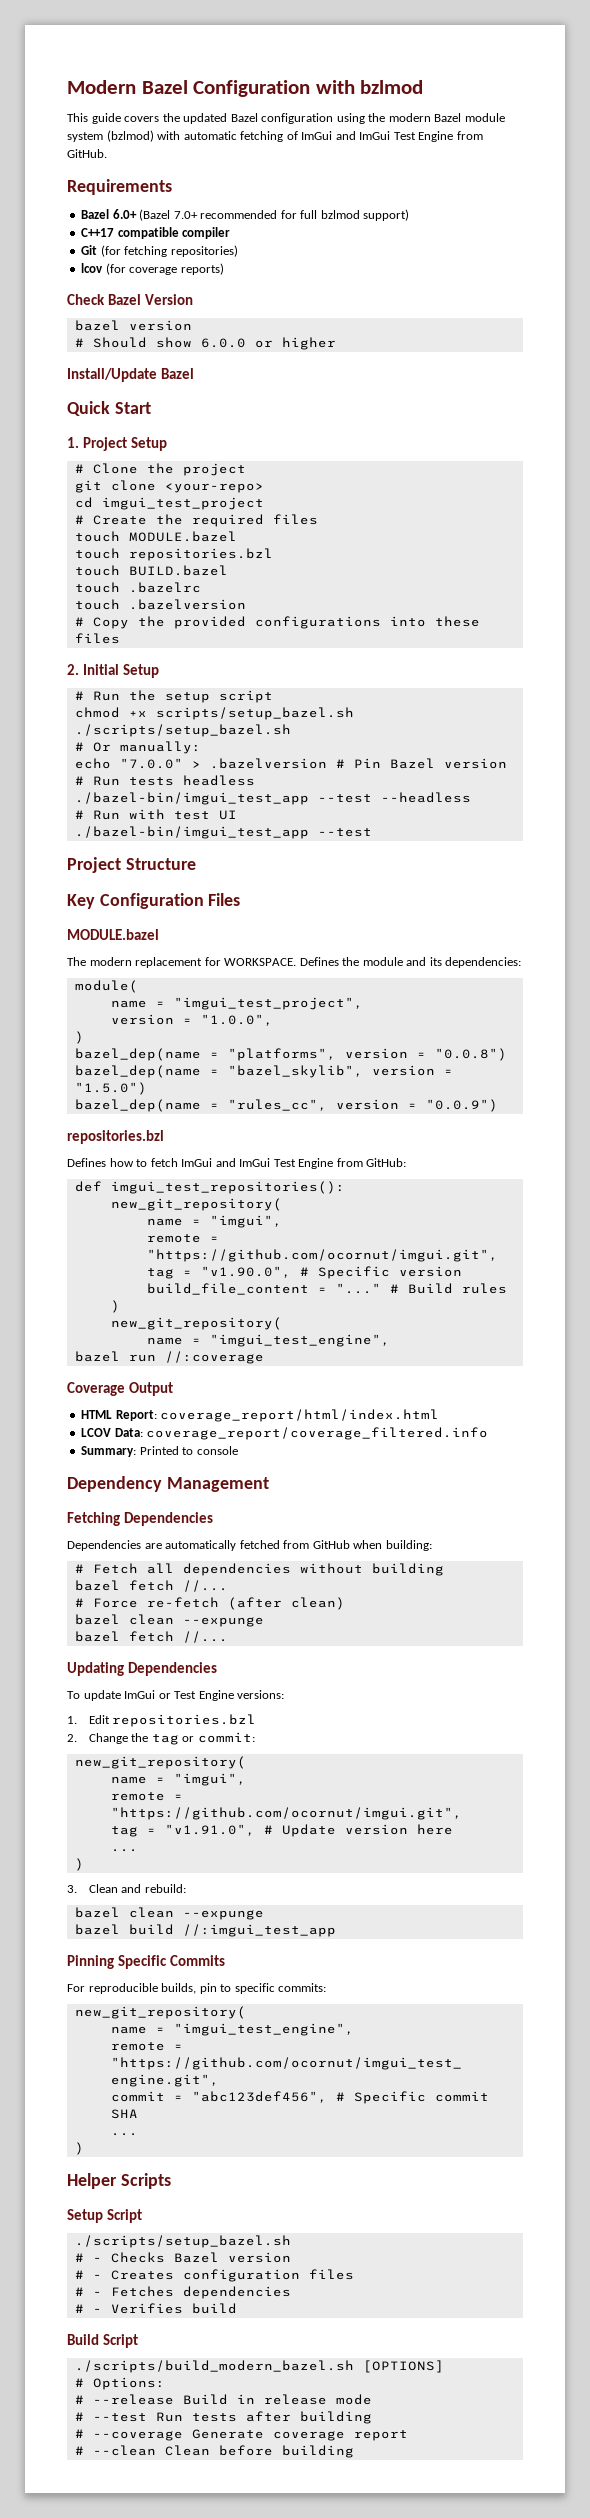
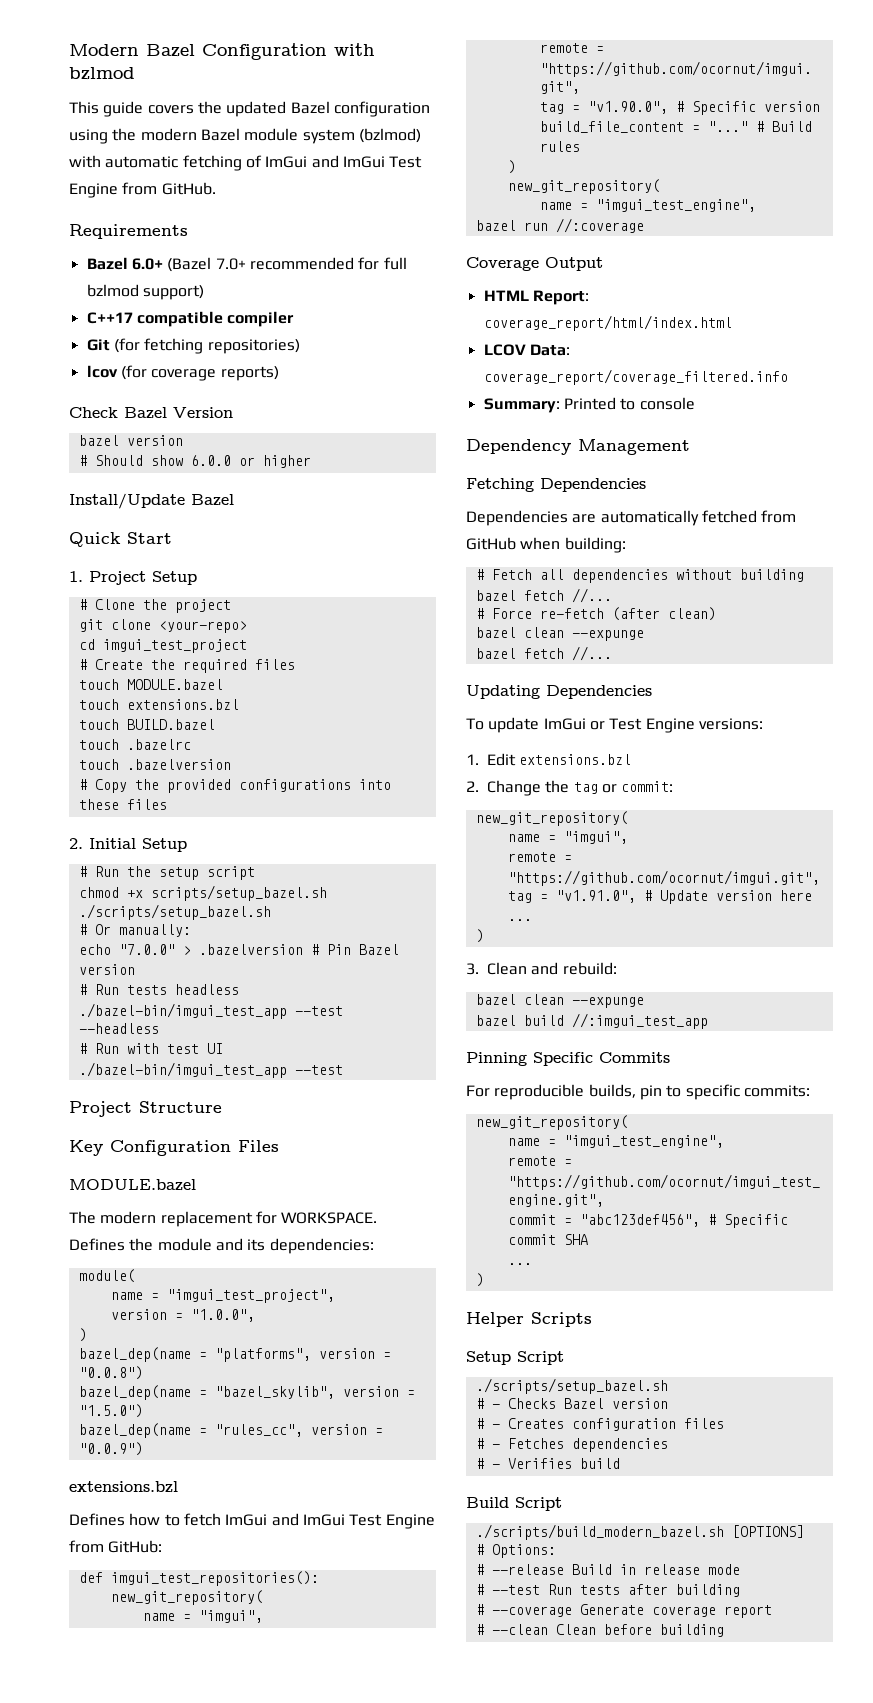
- touch repositories.bzl
+ touch extensions.bzl
  bazel_dep(name = "rules_cc", version = "0.0.9")
- repositories.bzl
+ extensions.bzl
- 1. Edit repositories.bzl
+ 1. Edit extensions.bzl

